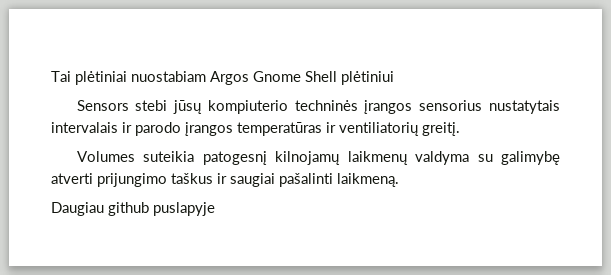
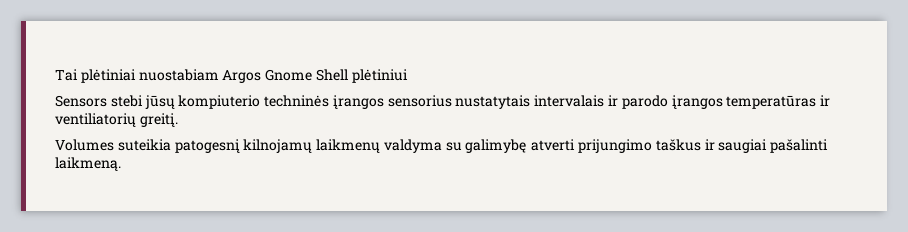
- Daugiau github puslapyje

